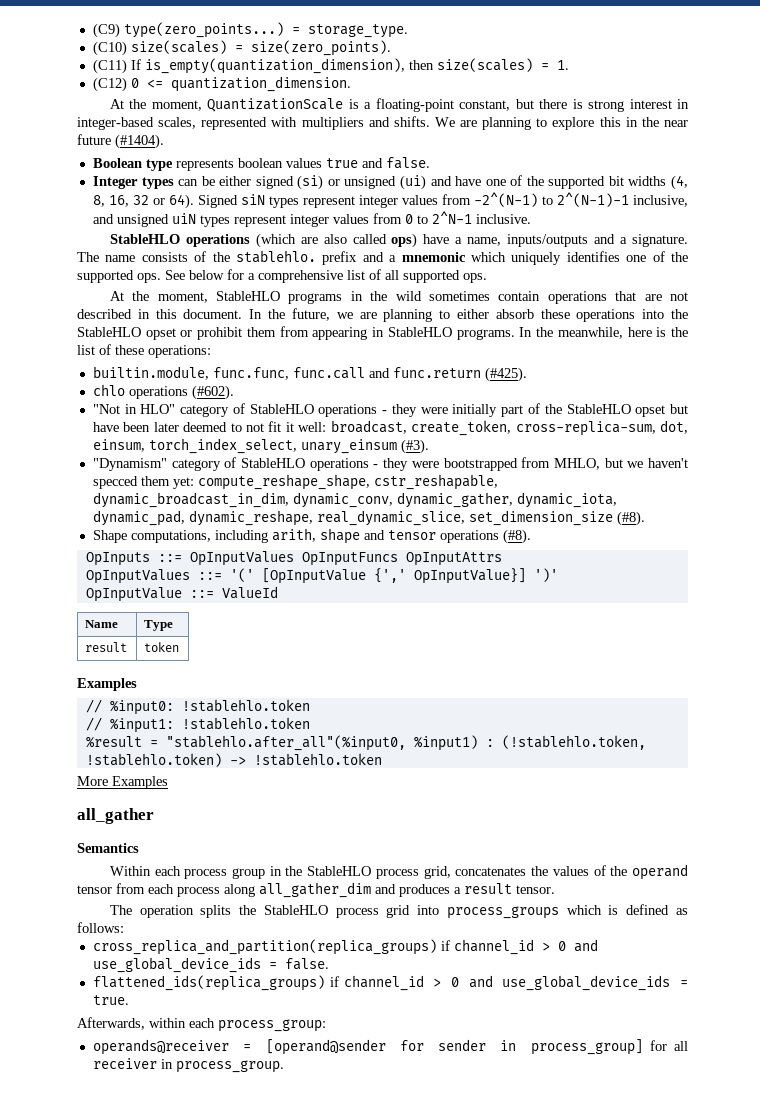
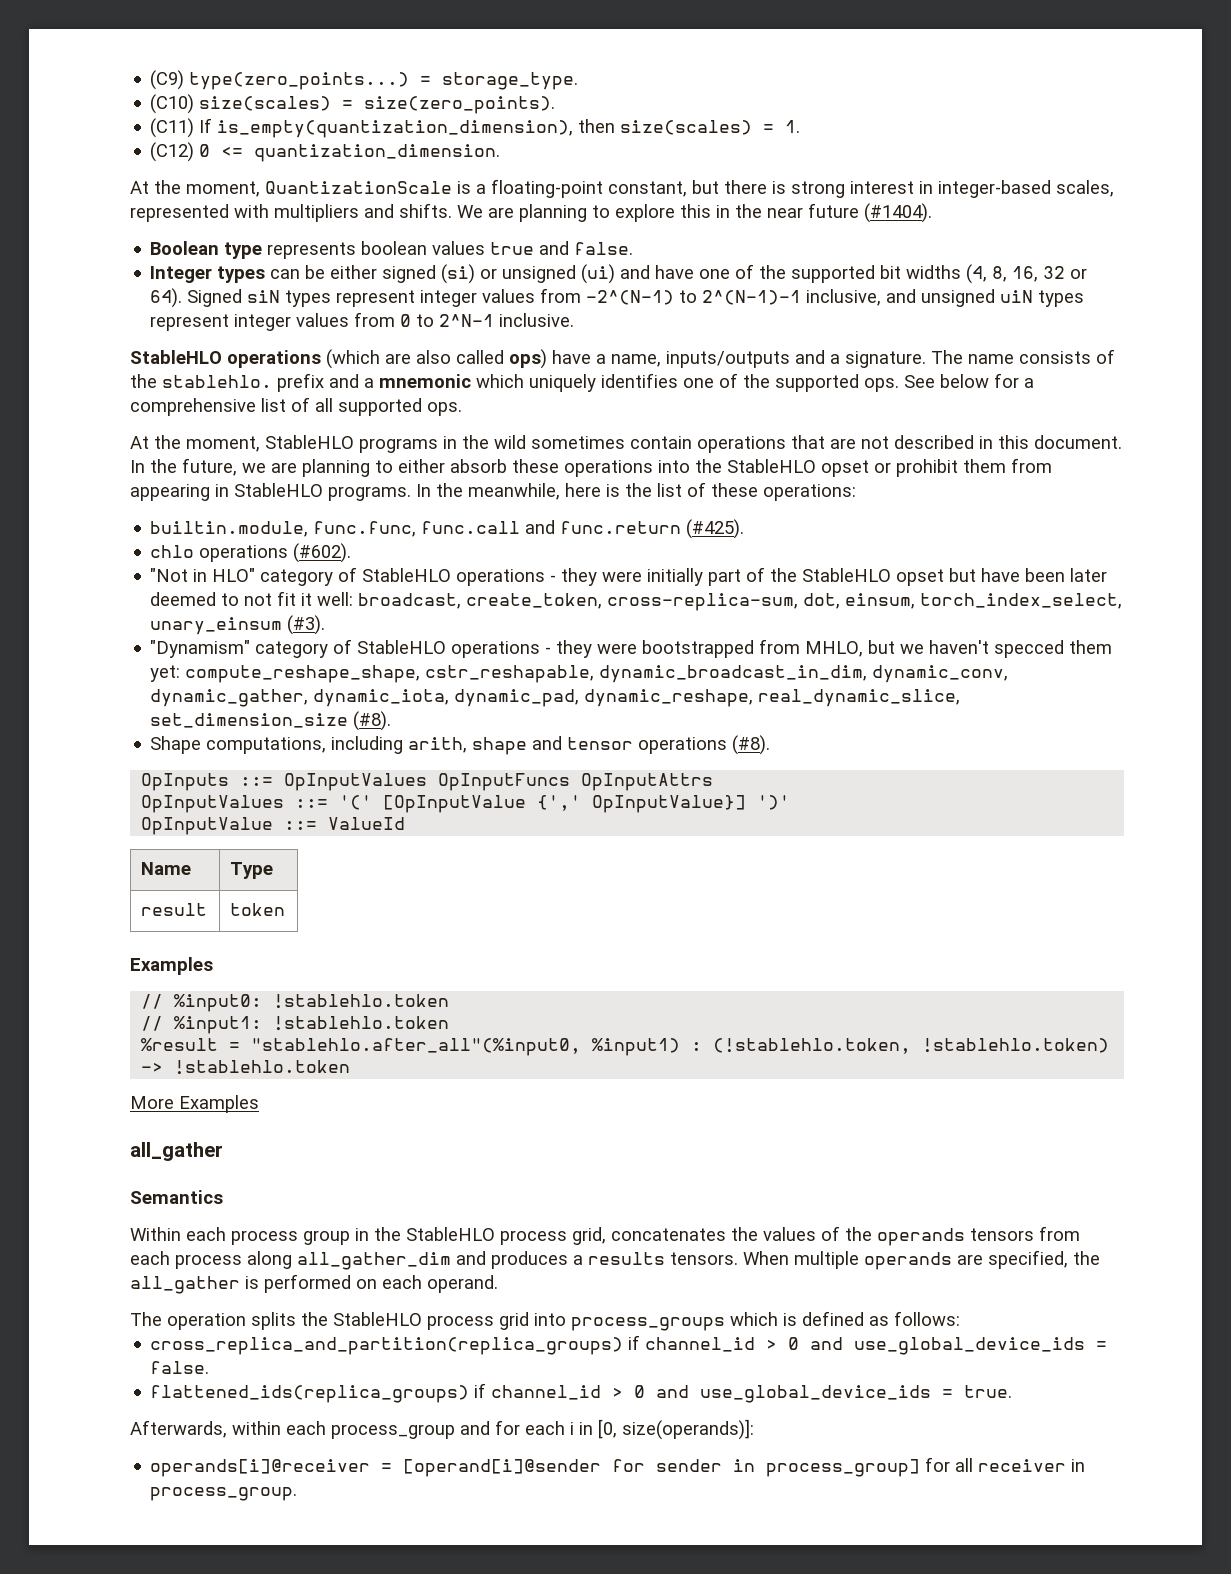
- Within each process group in the StableHLO process grid, concatenates the values of the operand tensor from each process along all_gather_dim and produces a result tensor.
+ Within each process group in the StableHLO process grid, concatenates the values of the operands tensors from each process along all_gather_dim and produces a results tensors. When multiple operands are specified, the all_gather is performed on each operand.
- Afterwards, within each process_group:
- operands@receiver = [operand@sender for sender in process_group] for all receiver in process_group.
+ Afterwards, within each process_group and for each i in [0, size(operands)]:
+ operands[i]@receiver = [operand[i]@sender for sender in process_group] for all receiver in process_group.

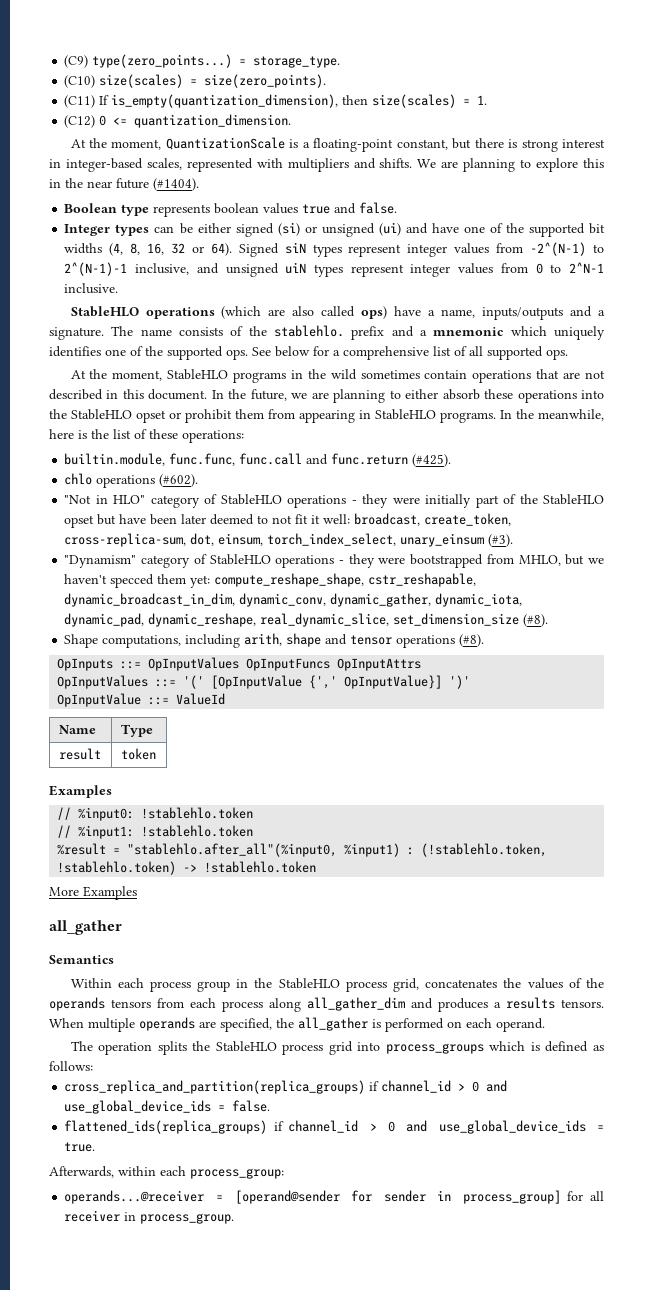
- Afterwards, within each process_group and for each i in [0, size(operands)]:
- operands[i]@receiver = [operand[i]@sender for sender in process_group] for all receiver in process_group.
+ Afterwards, within each process_group:
+ operands...@receiver = [operand@sender for sender in process_group] for all receiver in process_group.

